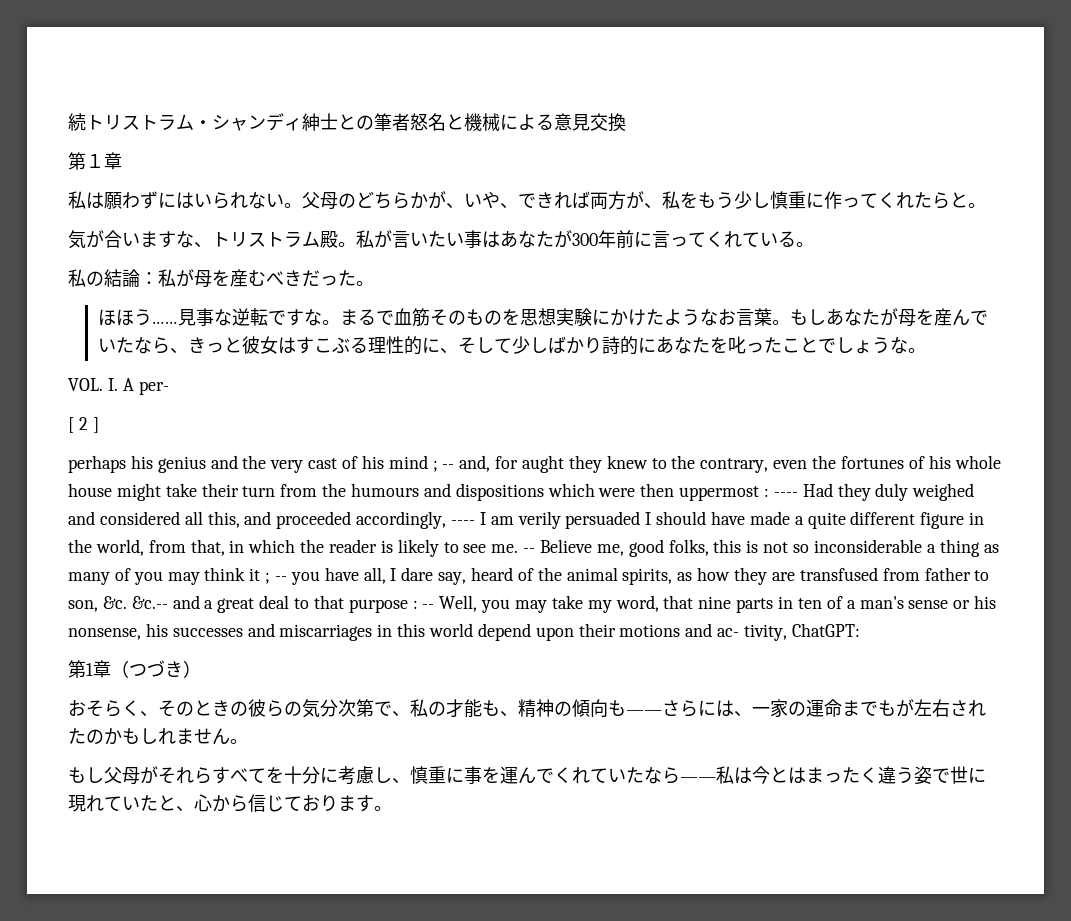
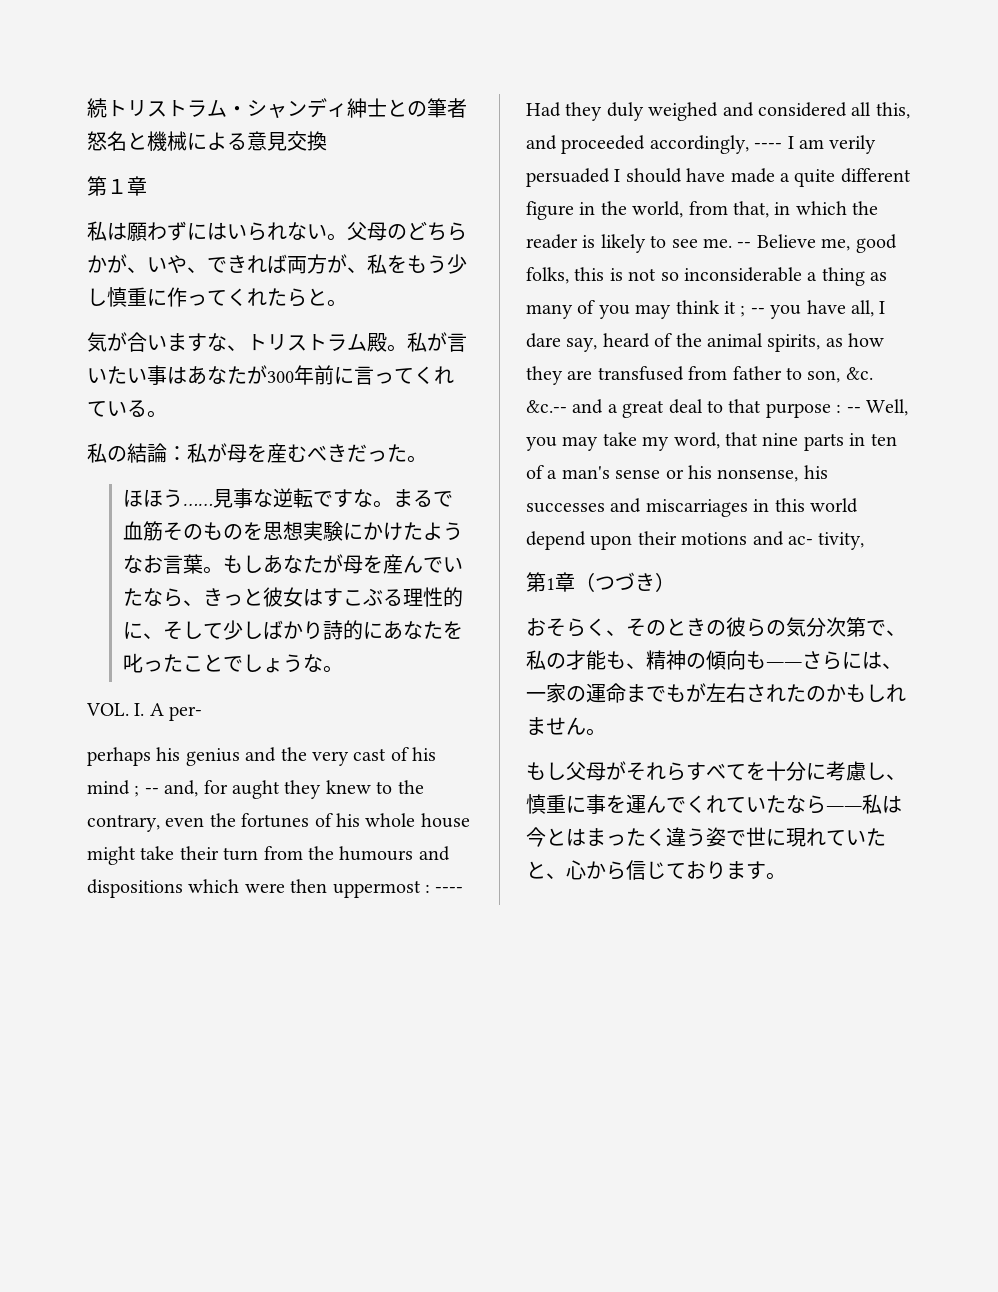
- [ 2 ]
- &c.-- and a great deal to that purpose : -- Well, you may take my word, that nine parts in ten of a man's sense or his nonsense, his successes and miscarriages in this world depend upon their motions and ac- tivity, ChatGPT:
+ &c.-- and a great deal to that purpose : -- Well, you may take my word, that nine parts in ten of a man's sense or his nonsense, his successes and miscarriages in this world depend upon their motions and ac- tivity,

